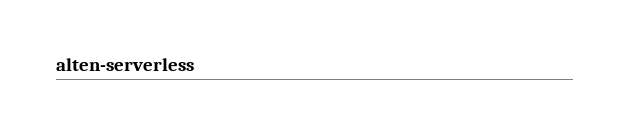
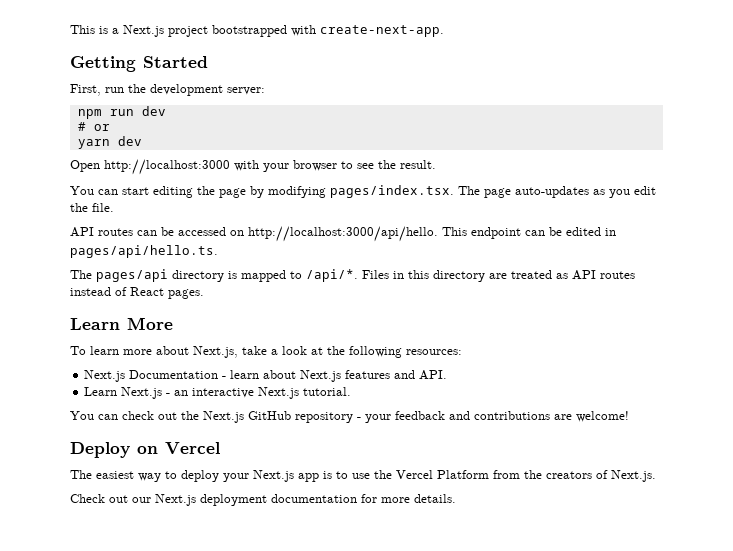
- alten-serverless
+ This is a Next.js project bootstrapped with create-next-app.
+ Getting Started
+ First, run the development server:
+ npm run dev
+ # or
+ yarn dev
+ Open http://localhost:3000 with your browser to see the result.
+ You can start editing the page by modifying pages/index.tsx. The page auto-updates as you edit the file.
+ API routes can be accessed on http://localhost:3000/api/hello. This endpoint can be edited in pages/api/hello.ts.
+ The pages/api directory is mapped to /api/*. Files in this directory are treated as API routes instead of React pages.
+ Learn More
+ To learn more about Next.js, take a look at the following resources:
+ Next.js Documentation - learn about Next.js features and API.
+ Learn Next.js - an interactive Next.js tutorial.
+ You can check out the Next.js GitHub repository - your feedback and contributions are welcome!
+ Deploy on Vercel
+ The easiest way to deploy your Next.js app is to use the Vercel Platform from the creators of Next.js.
+ Check out our Next.js deployment documentation for more details.

